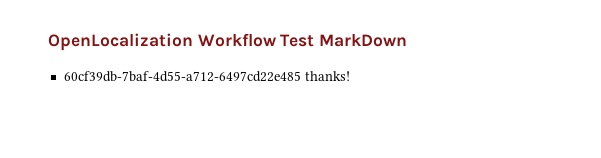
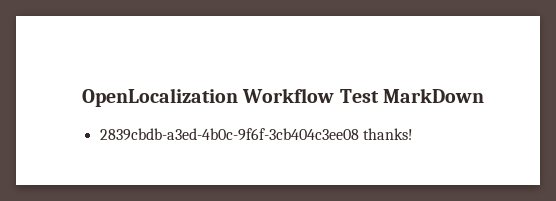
- 60cf39db-7baf-4d55-a712-6497cd22e485 thanks!
+ 2839cbdb-a3ed-4b0c-9f6f-3cb404c3ee08 thanks!

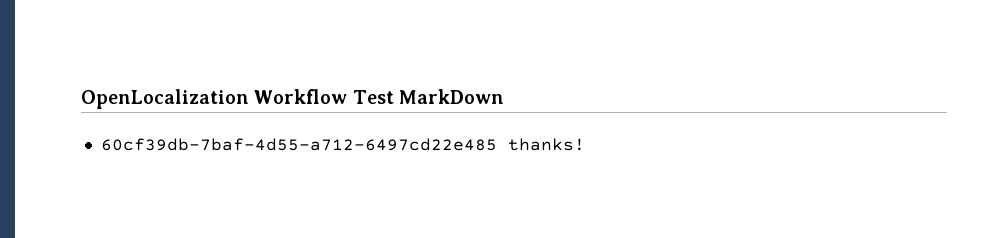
- 2839cbdb-a3ed-4b0c-9f6f-3cb404c3ee08 thanks!
+ 60cf39db-7baf-4d55-a712-6497cd22e485 thanks!

